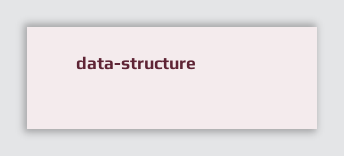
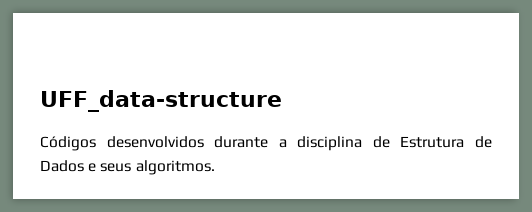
- data-structure
+ UFF_data-structure
+ Códigos desenvolvidos durante a disciplina de Estrutura de Dados e seus algoritmos.

